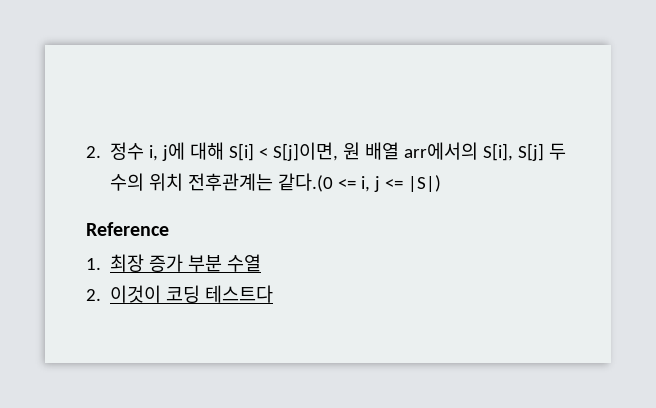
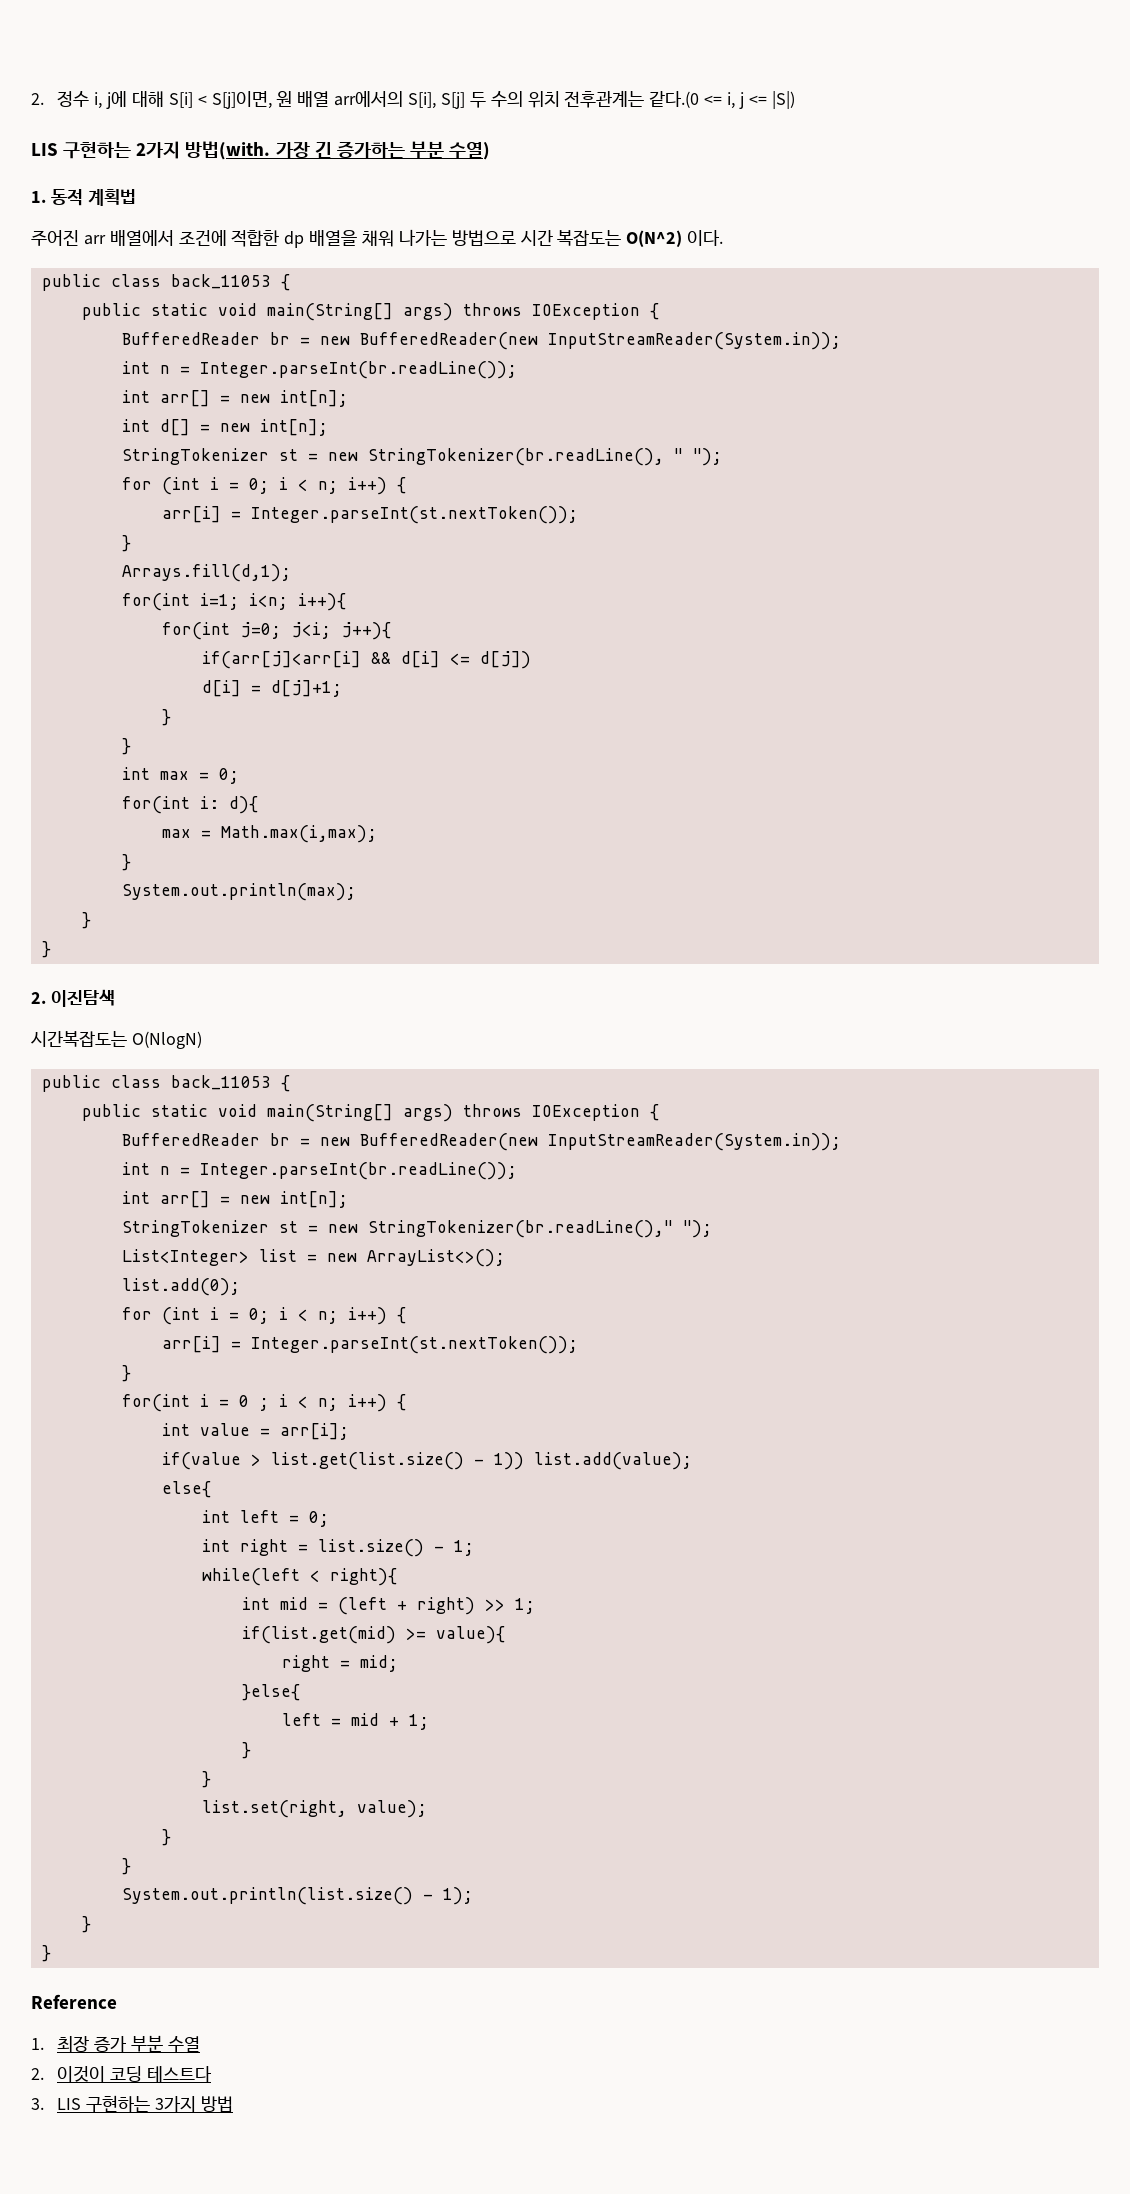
+ LIS 구현하는 2가지 방법(with. 가장 긴 증가하는 부분 수열)
+ 1. 동적 계획법
+ 주어진 arr 배열에서 조건에 적합한 dp 배열을 채워 나가는 방법으로 시간 복잡도는 O(N^2) 이다.
+ public class back_11053 {
+ public static void main(String[] args) throws IOException {
+ BufferedReader br = new BufferedReader(new InputStreamReader(System.in));
+ int n = Integer.parseInt(br.readLine());
+ int arr[] = new int[n];
+ int d[] = new int[n];
+ StringTokenizer st = new StringTokenizer(br.readLine(), " ");
+ for (int i = 0; i < n; i++) {
+ arr[i] = Integer.parseInt(st.nextToken());
+ }
+ Arrays.fill(d,1);
+ for(int i=1; i<n; i++){
+ for(int j=0; j<i; j++){
+ if(arr[j]<arr[i] && d[i] <= d[j])
+ d[i] = d[j]+1;
+ }
+ }
+ int max = 0;
+ for(int i: d){
+ max = Math.max(i,max);
+ }
+ System.out.println(max);
+ }
+ }
+ 2. 이진탐색
+ 시간복잡도는 O(NlogN)
+ public class back_11053 {
+ public static void main(String[] args) throws IOException {
+ BufferedReader br = new BufferedReader(new InputStreamReader(System.in));
+ int n = Integer.parseInt(br.readLine());
+ int arr[] = new int[n];
+ StringTokenizer st = new StringTokenizer(br.readLine()," ");
+ List<Integer> list = new ArrayList<>();
+ list.add(0);
+ for (int i = 0; i < n; i++) {
+ arr[i] = Integer.parseInt(st.nextToken());
+ }
+ for(int i = 0 ; i < n; i++) {
+ int value = arr[i];
+ if(value > list.get(list.size() - 1)) list.add(value);
+ else{
+ int left = 0;
+ int right = list.size() - 1;
+ while(left < right){
+ int mid = (left + right) >> 1;
+ if(list.get(mid) >= value){
+ right = mid;
+ }else{
+ left = mid + 1;
+ }
+ }
+ list.set(right, value);
+ }
+ }
+ System.out.println(list.size() - 1);
+ }
+ }
+ 3. LIS 구현하는 3가지 방법

